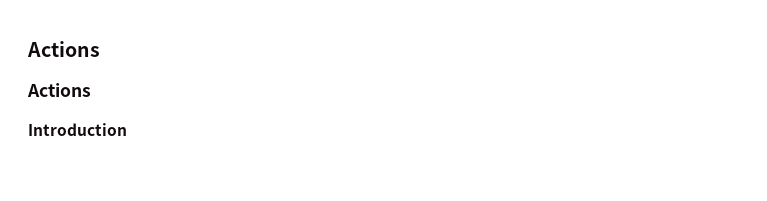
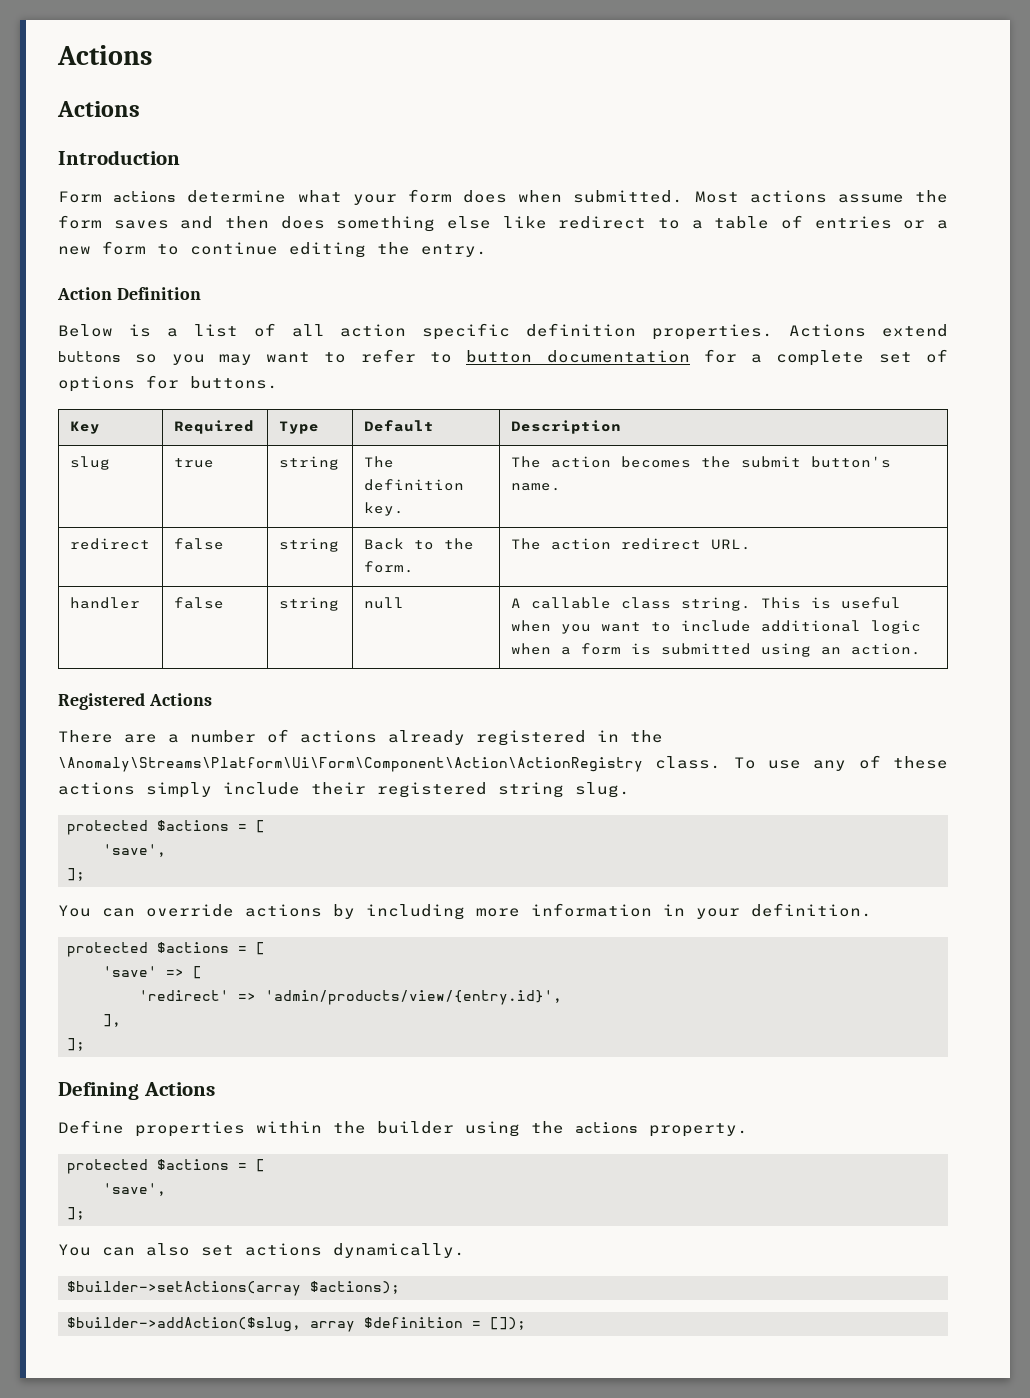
+ Form actions determine what your form does when submitted. Most actions assume the form saves and then does something else like redirect to a table of entries or a new form to continue editing the entry.
+ Action Definition
+ Below is a list of all action specific definition properties. Actions extend buttons so you may want to refer to button documentation for a complete set of options for buttons.
+ Key | Required | Type | Default | Description
+ slug | true | string | The definition key. | The action becomes the submit button's name.
+ redirect | false | string | Back to the form. | The action redirect URL.
+ handler | false | string | null | A callable class string. This is useful when you want to include additional logic when a form is submitted using an action.
+ Registered Actions
+ There are a number of actions already registered in the \Anomaly\Streams\Platform\Ui\Form\Component\Action\ActionRegistry class. To use any of these actions simply include their registered string slug.
+ protected $actions = [
+ 'save',
+ ];
+ You can override actions by including more information in your definition.
+ protected $actions = [
+ 'save' => [
+ 'redirect' => 'admin/products/view/{entry.id}',
+ ],
+ ];
+ Defining Actions
+ Define properties within the builder using the actions property.
+ protected $actions = [
+ 'save',
+ ];
+ You can also set actions dynamically.
+ $builder->setActions(array $actions);
+ $builder->addAction($slug, array $definition = []);

